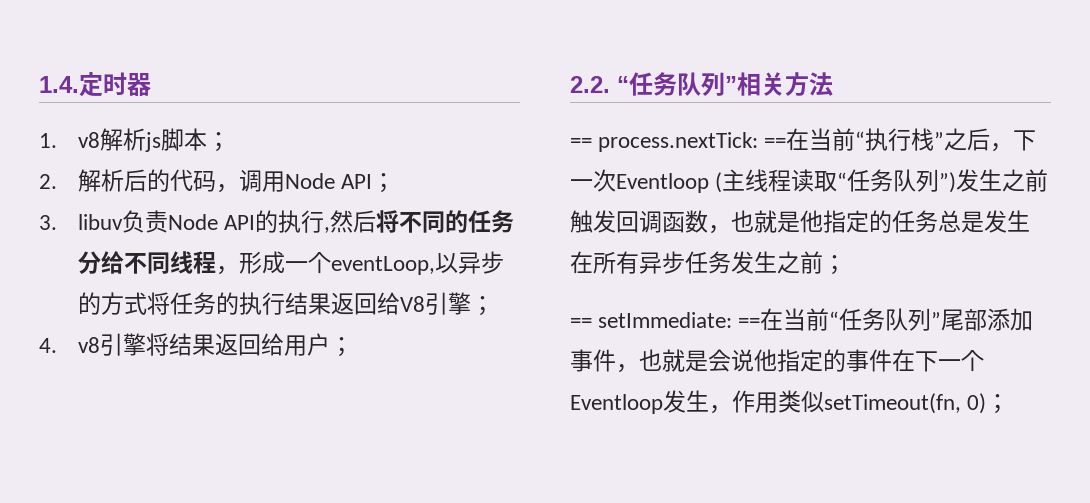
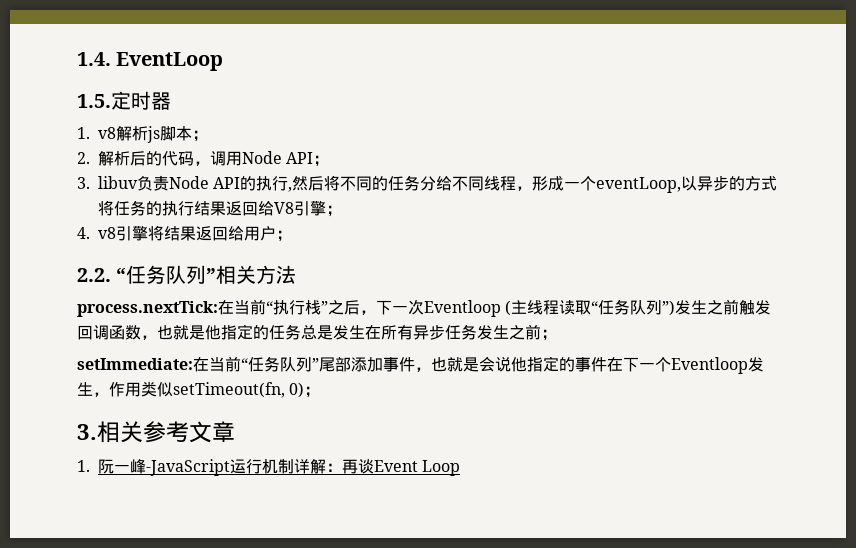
- 1.4.定时器
+ 1.4. EventLoop
+ 1.5.定时器
- == process.nextTick: ==在当前“执行栈”之后，下一次Eventloop (主线程读取“任务队列”)发生之前触发回调函数，也就是他指定的任务总是发生在所有异步任务发生之前；
+ process.nextTick:在当前“执行栈”之后，下一次Eventloop (主线程读取“任务队列”)发生之前触发回调函数，也就是他指定的任务总是发生在所有异步任务发生之前；
- == setImmediate: ==在当前“任务队列”尾部添加事件，也就是会说他指定的事件在下一个Eventloop发生，作用类似setTimeout(fn, 0)；
+ setImmediate:在当前“任务队列”尾部添加事件，也就是会说他指定的事件在下一个Eventloop发生，作用类似setTimeout(fn, 0)；
+ 3.相关参考文章
+ 1.阮一峰-JavaScript运行机制详解：再谈Event Loop

